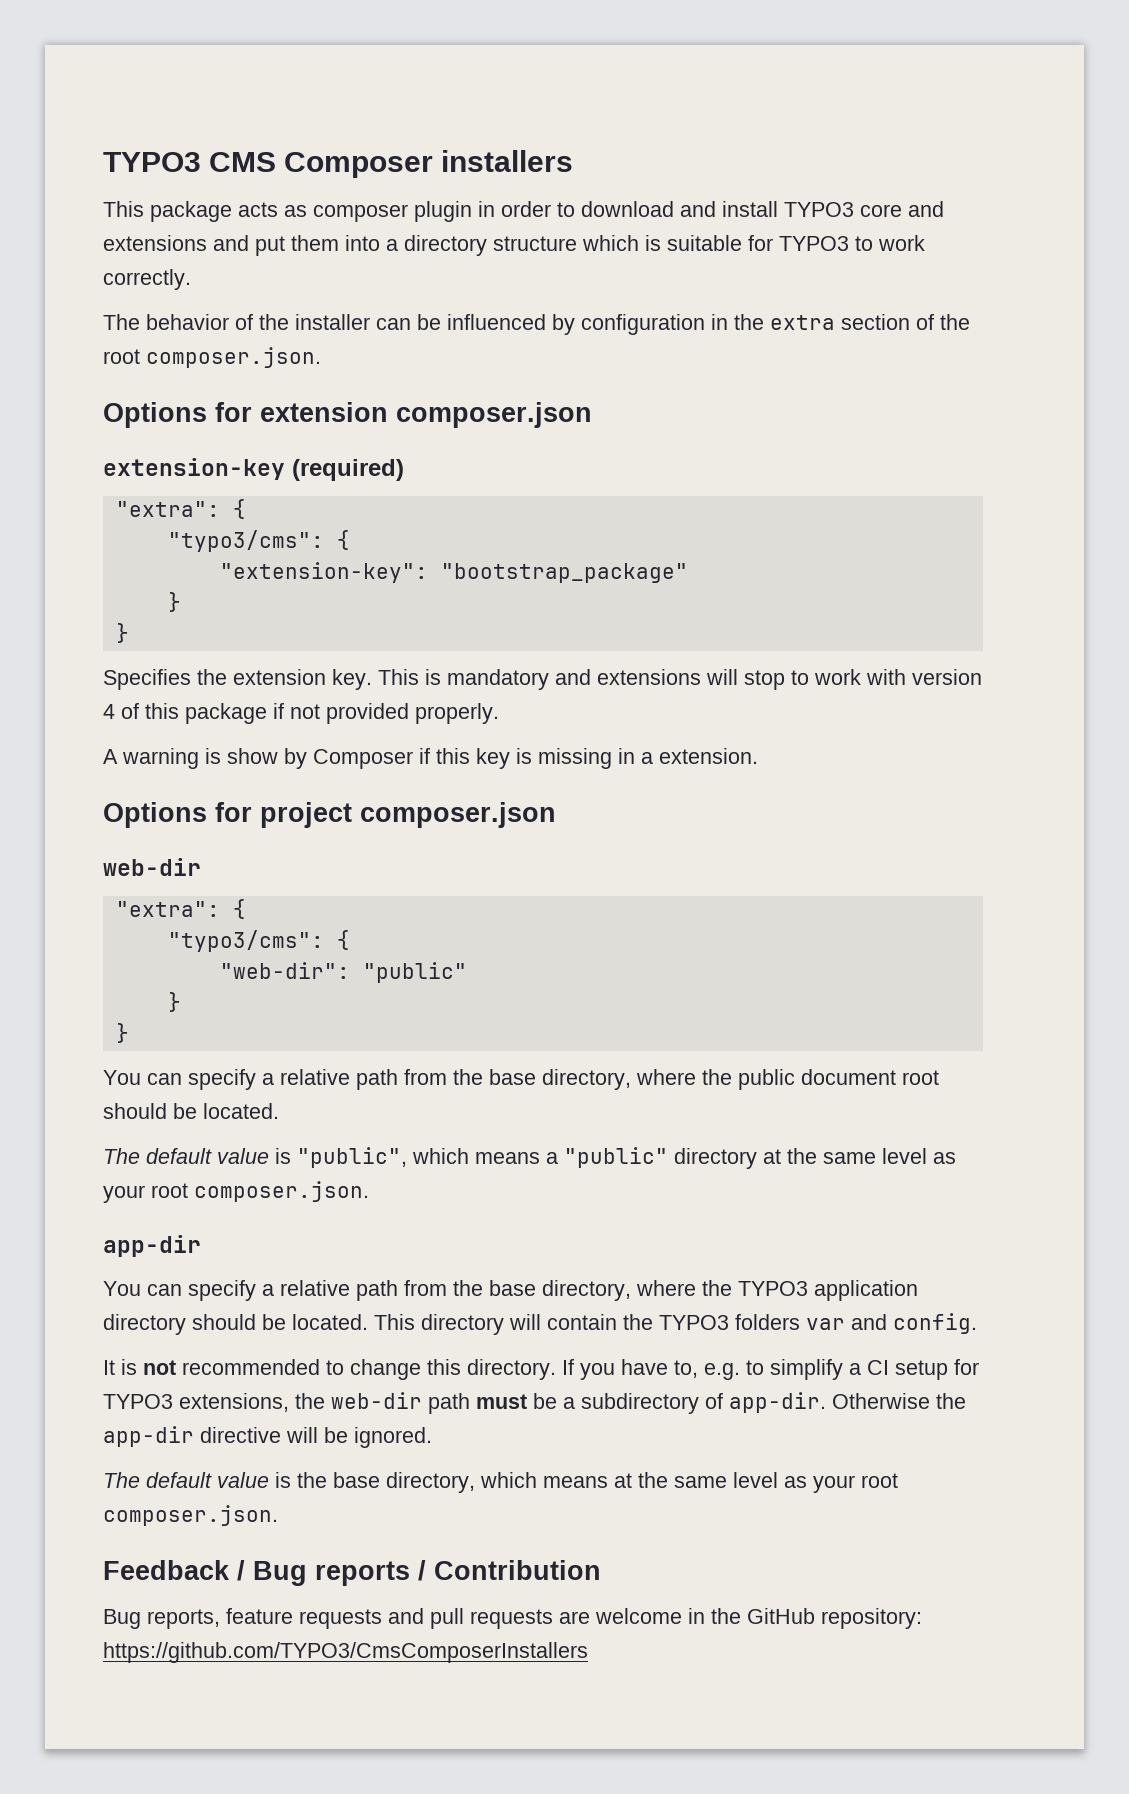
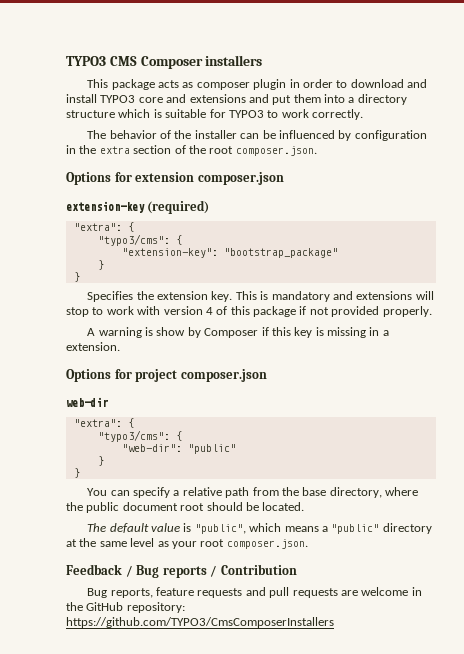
  The default value is "public", which means a "public" directory at the same level as your root composer.json.
- app-dir
- You can specify a relative path from the base directory, where the TYPO3 application directory should be located. This directory will contain the TYPO3 folders var and config.
- It is not recommended to change this directory. If you have to, e.g. to simplify a CI setup for TYPO3 extensions, the web-dir path must be a subdirectory of app-dir. Otherwise the app-dir directive will be ignored.
- The default value is the base directory, which means at the same level as your root composer.json.

